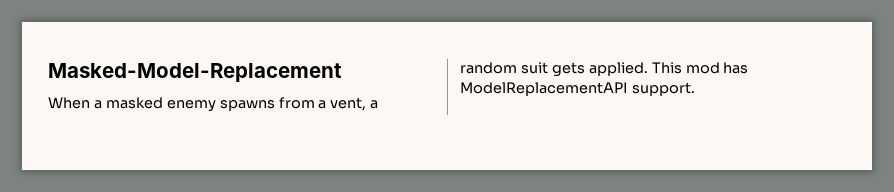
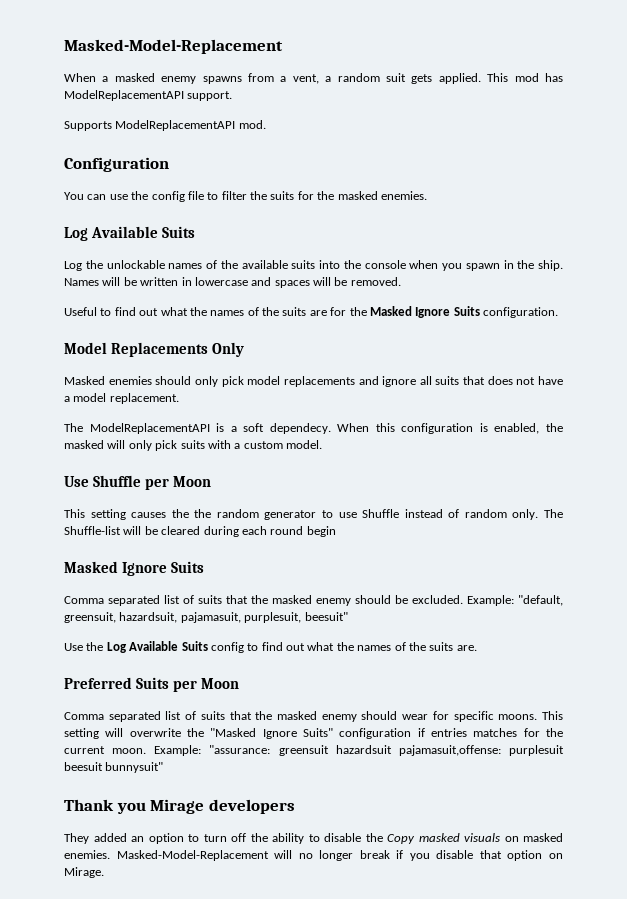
+ Supports ModelReplacementAPI mod.
+ Configuration
+ You can use the config file to filter the suits for the masked enemies.
+ Log Available Suits
+ Log the unlockable names of the available suits into the console when you spawn in the ship. Names will be written in lowercase and spaces will be removed.
+ Useful to find out what the names of the suits are for the Masked Ignore Suits configuration.
+ Model Replacements Only
+ Masked enemies should only pick model replacements and ignore all suits that does not have a model replacement.
+ The ModelReplacementAPI is a soft dependecy. When this configuration is enabled, the masked will only pick suits with a custom model.
+ Use Shuffle per Moon
+ This setting causes the the random generator to use Shuffle instead of random only. The Shuffle-list will be cleared during each round begin
+ Masked Ignore Suits
+ Comma separated list of suits that the masked enemy should be excluded. Example: "default, greensuit, hazardsuit, pajamasuit, purplesuit, beesuit"
+ Use the Log Available Suits config to find out what the names of the suits are.
+ Preferred Suits per Moon
+ Comma separated list of suits that the masked enemy should wear for specific moons. This setting will overwrite the "Masked Ignore Suits" configuration if entries matches for the current moon. Example: "assurance: greensuit hazardsuit pajamasuit,offense: purplesuit beesuit bunnysuit"
+ Thank you Mirage developers
+ They added an option to turn off the ability to disable the Copy masked visuals on masked enemies. Masked-Model-Replacement will no longer break if you disable that option on Mirage.

